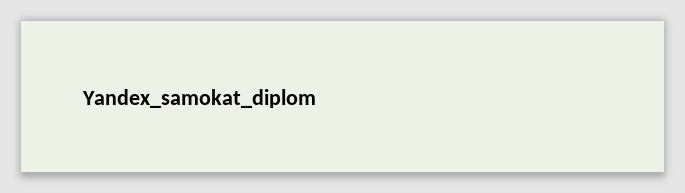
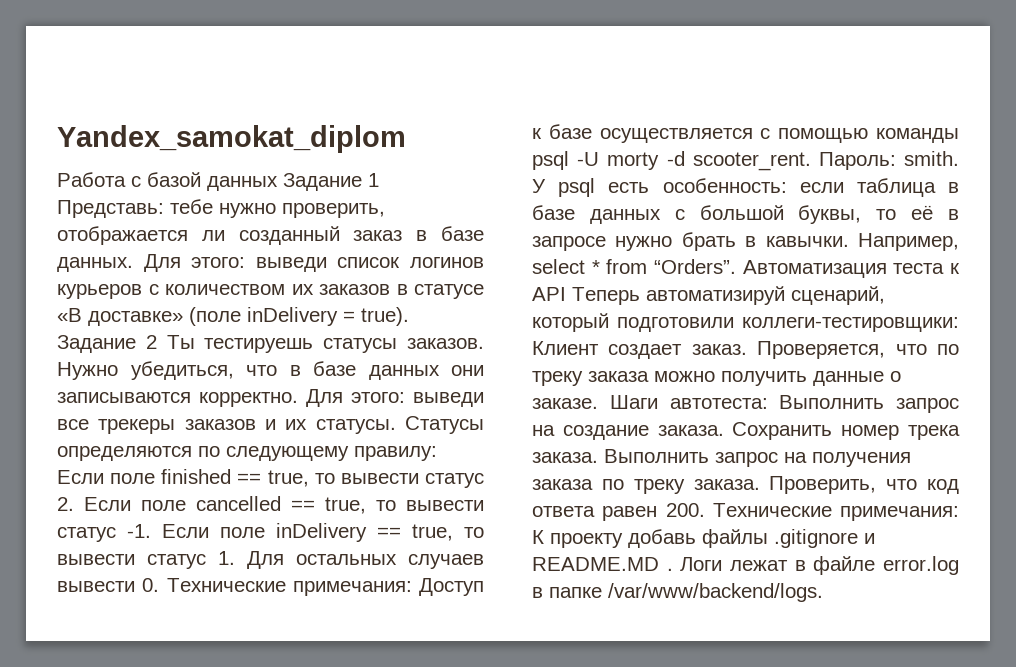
+ Работа с базой данных Задание 1 Представь: тебе нужно проверить, отображается ли созданный заказ в базе данных. Для этого: выведи список логинов курьеров с количеством их заказов в статусе «В доставке» (поле inDelivery = true). Задание 2 Ты тестируешь статусы заказов. Нужно убедиться, что в базе данных они записываются корректно. Для этого: выведи все трекеры заказов и их статусы. Статусы определяются по следующему правилу: Если поле finished == true, то вывести статус 2. Если поле canсelled == true, то вывести статус -1. Если поле inDelivery == true, то вывести статус 1. Для остальных случаев вывести 0. Технические примечания: Доступ к базе осуществляется с помощью команды psql -U morty -d scooter_rent. Пароль: smith. У psql есть особенность: если таблица в базе данных с большой буквы, то её в запросе нужно брать в кавычки. Например, select * from “Orders”. Автоматизация теста к API Теперь автоматизируй сценарий, который подготовили коллеги-тестировщики: Клиент создает заказ. Проверяется, что по треку заказа можно получить данные о заказе. Шаги автотеста: Выполнить запрос на создание заказа. Сохранить номер трека заказа. Выполнить запрос на получения заказа по треку заказа. Проверить, что код ответа равен 200. Технические примечания: К проекту добавь файлы .gitignore и README.MD . Логи лежат в файле error.log в папке /var/www/backend/logs.

